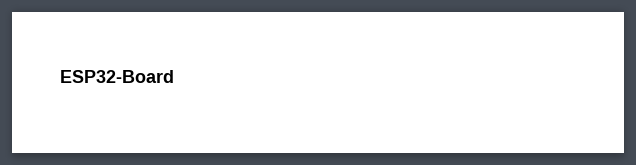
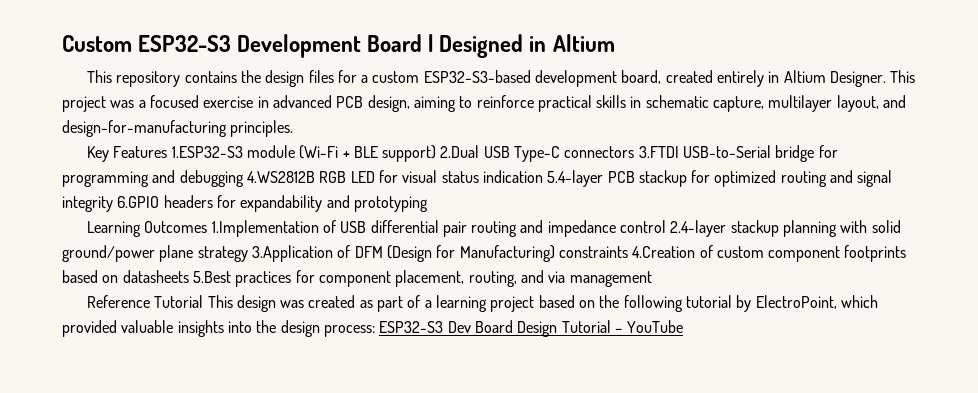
- ESP32-Board
+ Custom ESP32-S3 Development Board | Designed in Altium
+ This repository contains the design files for a custom ESP32-S3-based development board, created entirely in Altium Designer. This project was a focused exercise in advanced PCB design, aiming to reinforce practical skills in schematic capture, multilayer layout, and design-for-manufacturing principles.
+ Key Features 1.ESP32-S3 module (Wi-Fi + BLE support) 2.Dual USB Type-C connectors 3.FTDI USB-to-Serial bridge for programming and debugging 4.WS2812B RGB LED for visual status indication 5.4-layer PCB stackup for optimized routing and signal integrity 6.GPIO headers for expandability and prototyping
+ Learning Outcomes 1.Implementation of USB differential pair routing and impedance control 2.4-layer stackup planning with solid ground/power plane strategy 3.Application of DFM (Design for Manufacturing) constraints 4.Creation of custom component footprints based on datasheets 5.Best practices for component placement, routing, and via management
+ Reference Tutorial This design was created as part of a learning project based on the following tutorial by ElectroPoint, which provided valuable insights into the design process: ESP32-S3 Dev Board Design Tutorial – YouTube

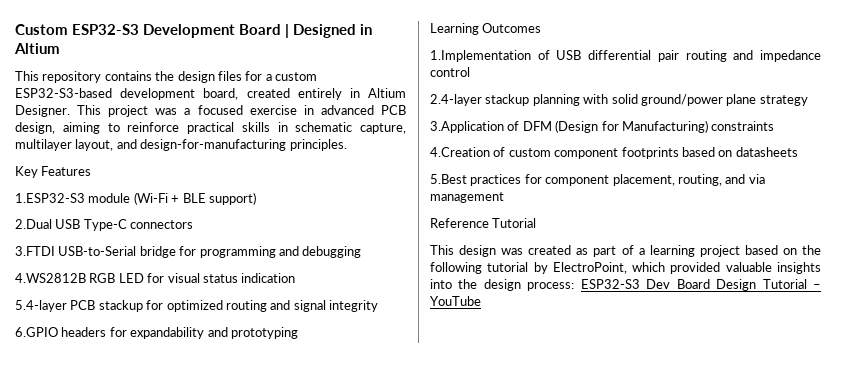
- Key Features 1.ESP32-S3 module (Wi-Fi + BLE support) 2.Dual USB Type-C connectors 3.FTDI USB-to-Serial bridge for programming and debugging 4.WS2812B RGB LED for visual status indication 5.4-layer PCB stackup for optimized routing and signal integrity 6.GPIO headers for expandability and prototyping
+ Key Features
+ 1.ESP32-S3 module (Wi-Fi + BLE support)
+ 2.Dual USB Type-C connectors
+ 3.FTDI USB-to-Serial bridge for programming and debugging
+ 4.WS2812B RGB LED for visual status indication
+ 5.4-layer PCB stackup for optimized routing and signal integrity
+ 6.GPIO headers for expandability and prototyping
- Learning Outcomes 1.Implementation of USB differential pair routing and impedance control 2.4-layer stackup planning with solid ground/power plane strategy 3.Application of DFM (Design for Manufacturing) constraints 4.Creation of custom component footprints based on datasheets 5.Best practices for component placement, routing, and via management
+ Learning Outcomes
+ 1.Implementation of USB differential pair routing and impedance control
+ 2.4-layer stackup planning with solid ground/power plane strategy
+ 3.Application of DFM (Design for Manufacturing) constraints
+ 4.Creation of custom component footprints based on datasheets
+ 5.Best practices for component placement, routing, and via management
- Reference Tutorial This design was created as part of a learning project based on the following tutorial by ElectroPoint, which provided valuable insights into the design process: ESP32-S3 Dev Board Design Tutorial – YouTube
+ Reference Tutorial
+ This design was created as part of a learning project based on the following tutorial by ElectroPoint, which provided valuable insights into the design process: ESP32-S3 Dev Board Design Tutorial – YouTube

